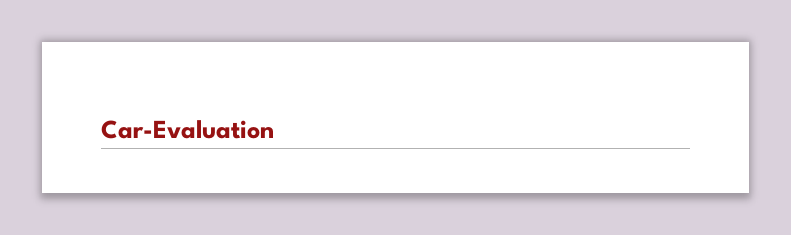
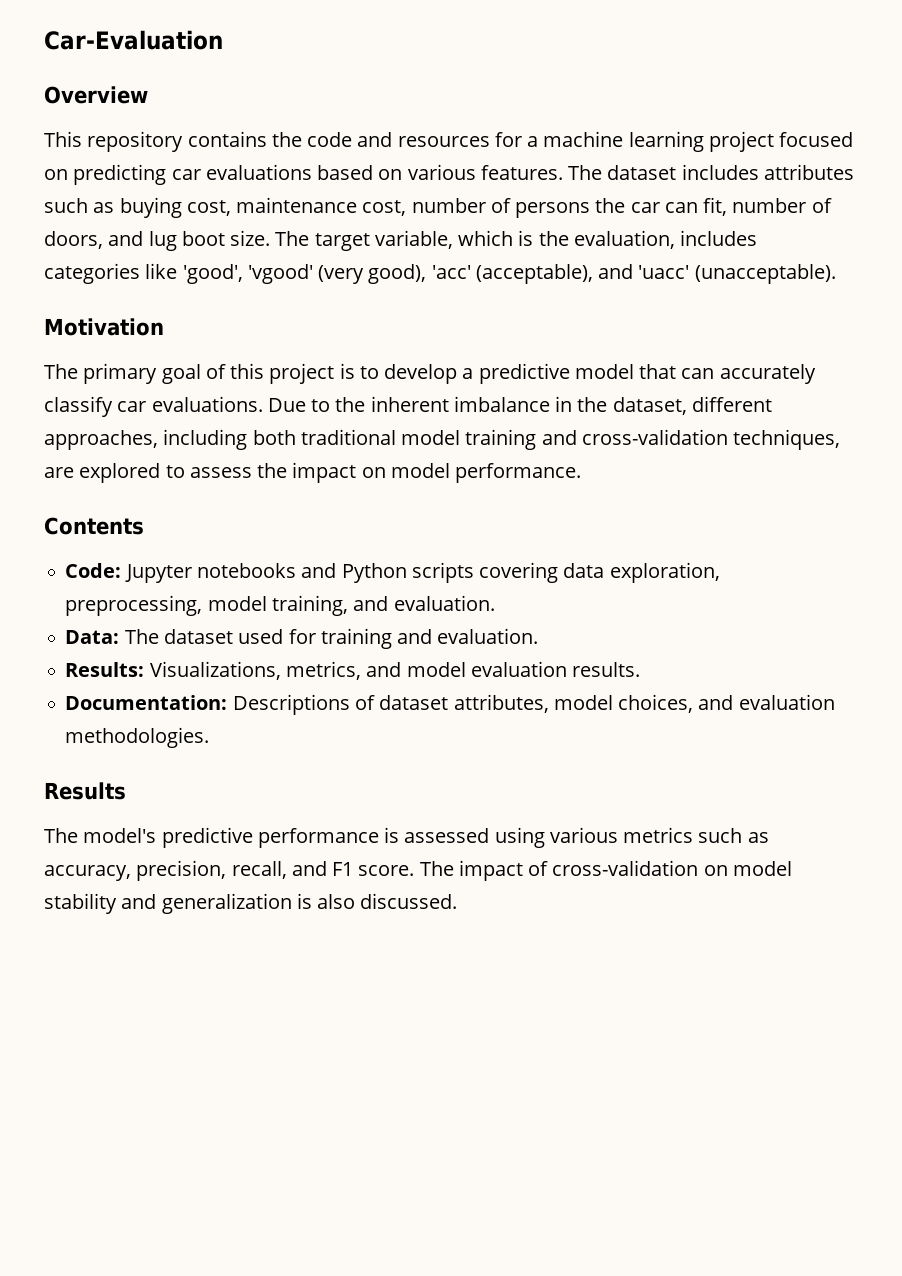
+ Overview
+ This repository contains the code and resources for a machine learning project focused on predicting car evaluations based on various features. The dataset includes attributes such as buying cost, maintenance cost, number of persons the car can fit, number of doors, and lug boot size. The target variable, which is the evaluation, includes categories like 'good', 'vgood' (very good), 'acc' (acceptable), and 'uacc' (unacceptable).
+ Motivation
+ The primary goal of this project is to develop a predictive model that can accurately classify car evaluations. Due to the inherent imbalance in the dataset, different approaches, including both traditional model training and cross-validation techniques, are explored to assess the impact on model performance.
+ Contents
+ Code: Jupyter notebooks and Python scripts covering data exploration, preprocessing, model training, and evaluation.
+ Data: The dataset used for training and evaluation.
+ Results: Visualizations, metrics, and model evaluation results.
+ Documentation: Descriptions of dataset attributes, model choices, and evaluation methodologies.
+ Results
+ The model's predictive performance is assessed using various metrics such as accuracy, precision, recall, and F1 score. The impact of cross-validation on model stability and generalization is also discussed.

